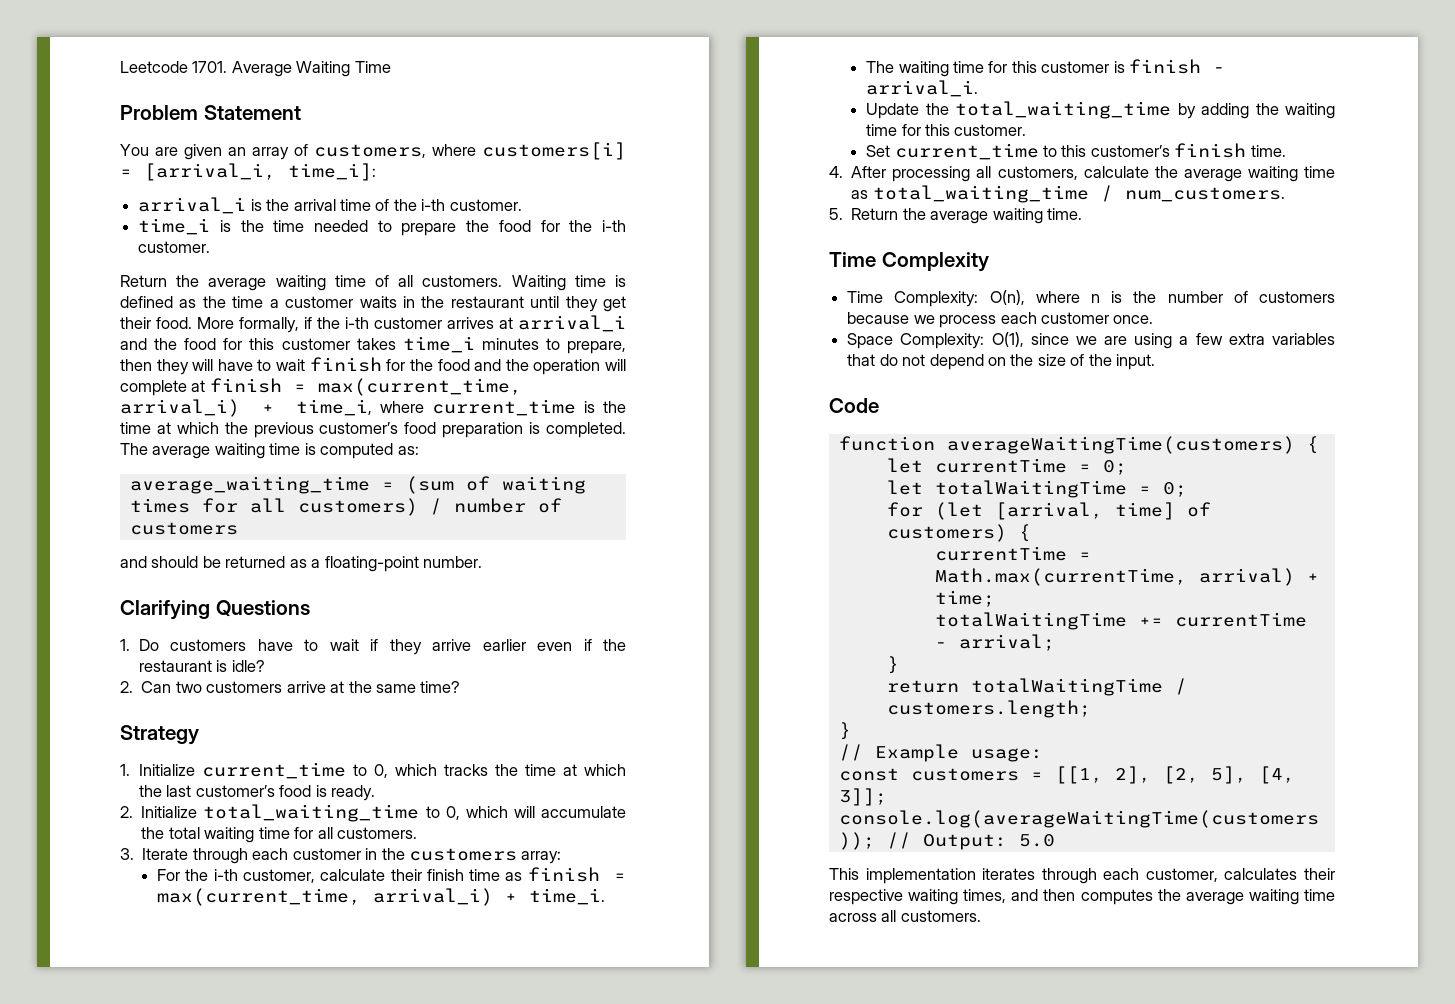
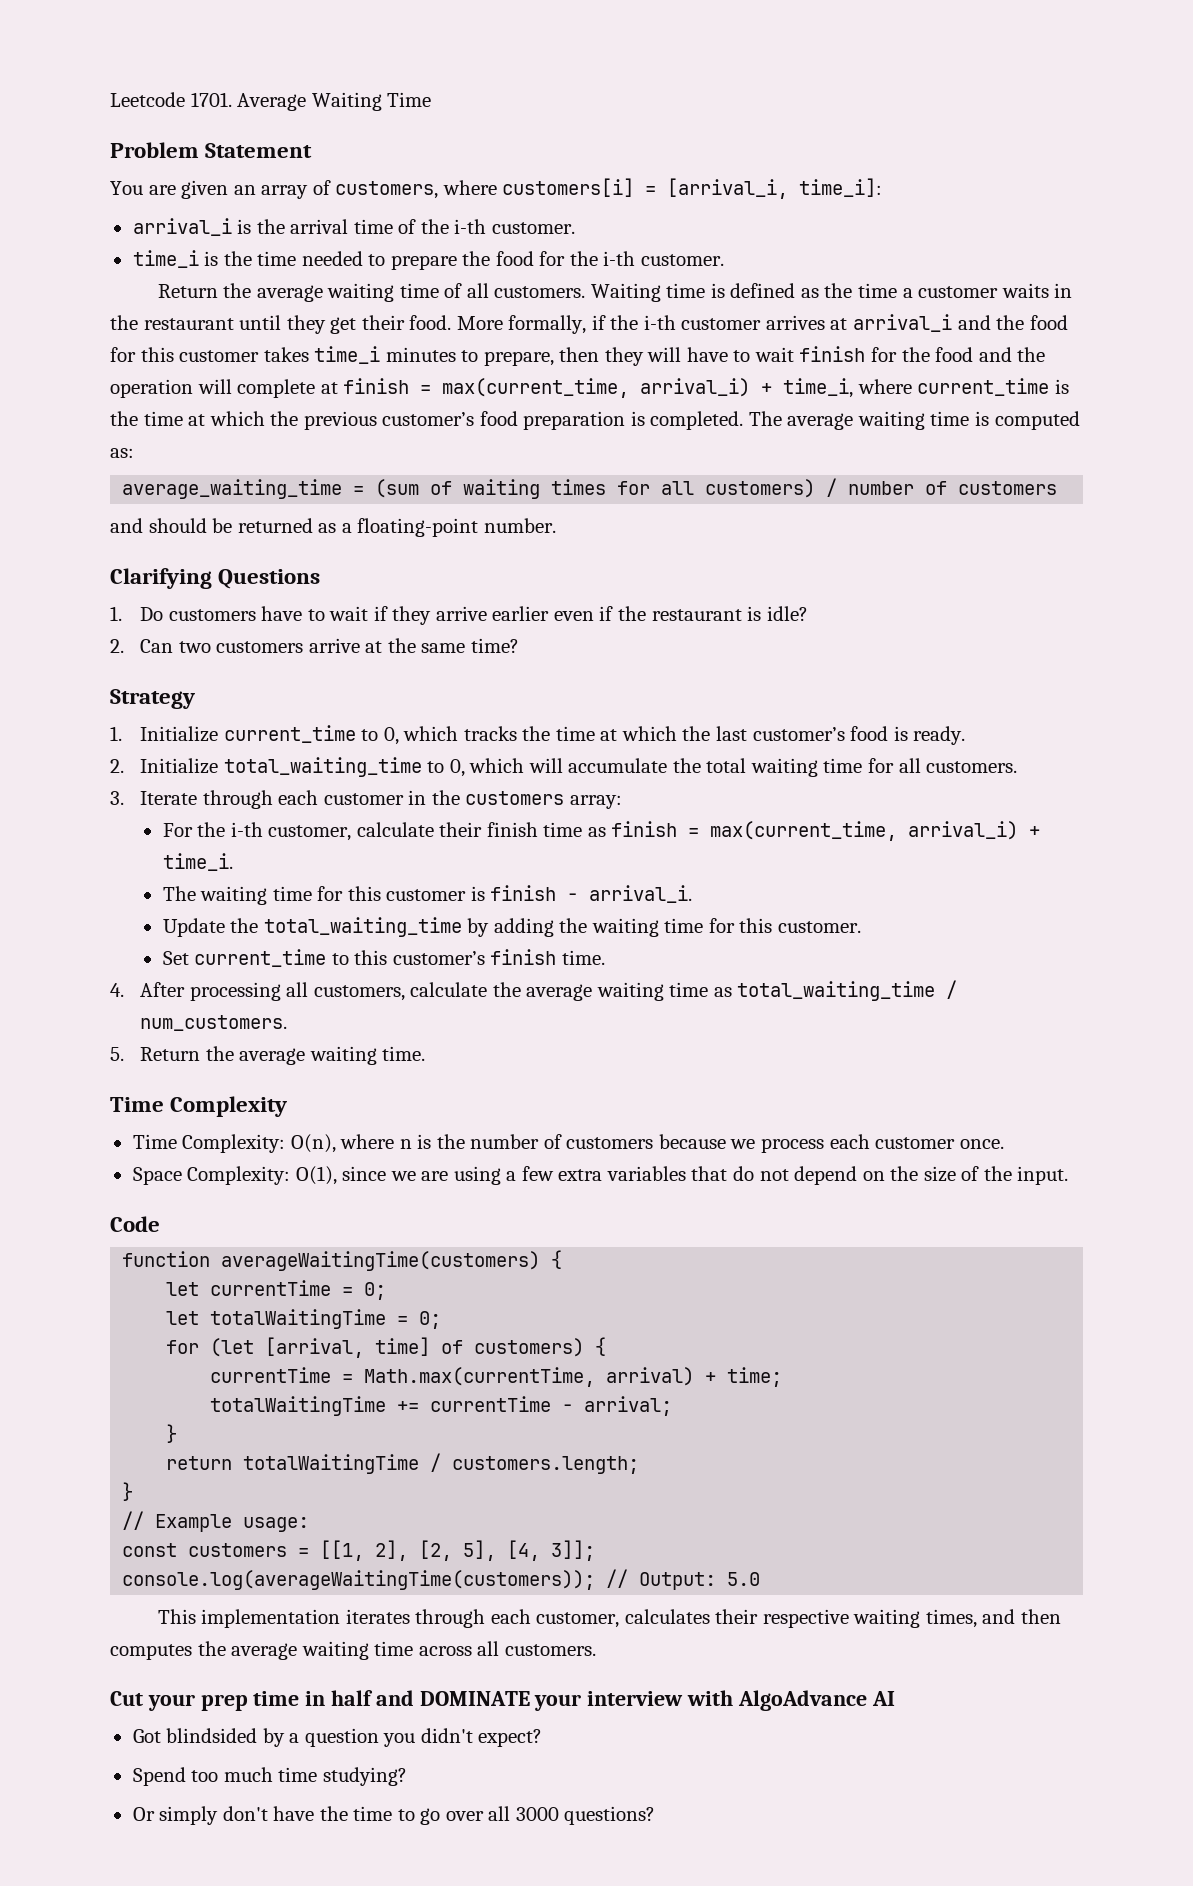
+ Cut your prep time in half and DOMINATE your interview with AlgoAdvance AI
+ Got blindsided by a question you didn't expect?
+ Spend too much time studying?
+ Or simply don't have the time to go over all 3000 questions?

